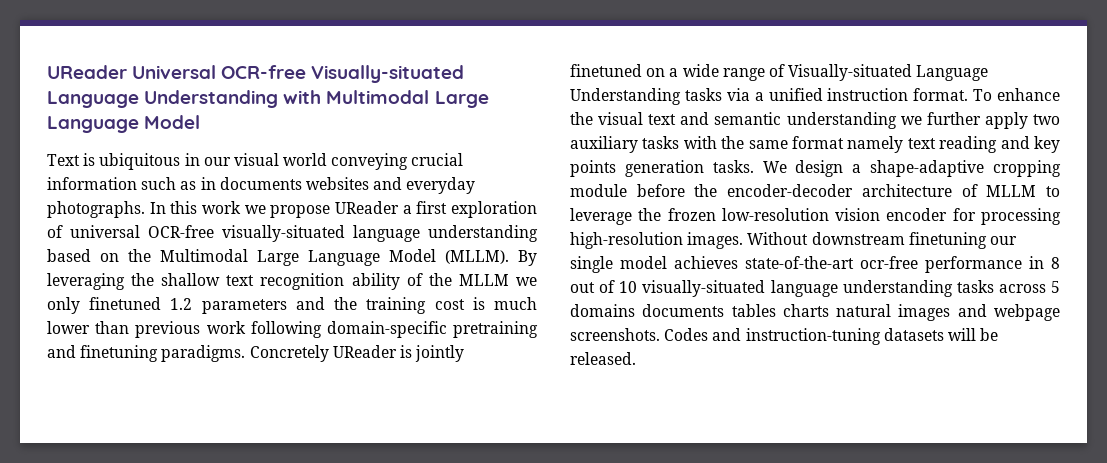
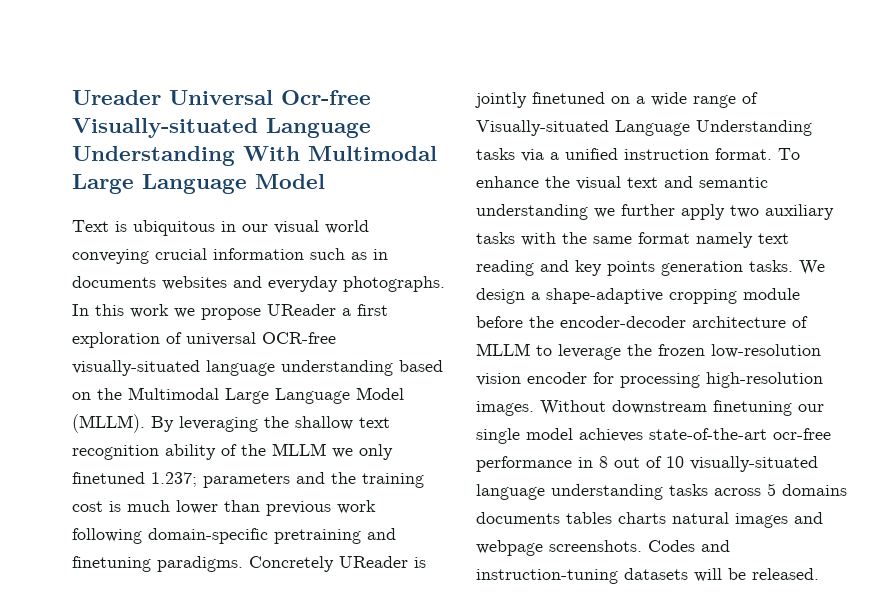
- UReader Universal OCR-free Visually-situated Language Understanding with Multimodal Large Language Model
+ Ureader Universal Ocr-free Visually-situated Language Understanding With Multimodal Large Language Model
- By leveraging the shallow text recognition ability of the MLLM we only finetuned 1.2 parameters and the training cost is much lower than previous work following domain-specific pretraining and finetuning paradigms.
+ By leveraging the shallow text recognition ability of the MLLM we only finetuned 1.237; parameters and the training cost is much lower than previous work following domain-specific pretraining and finetuning paradigms.

